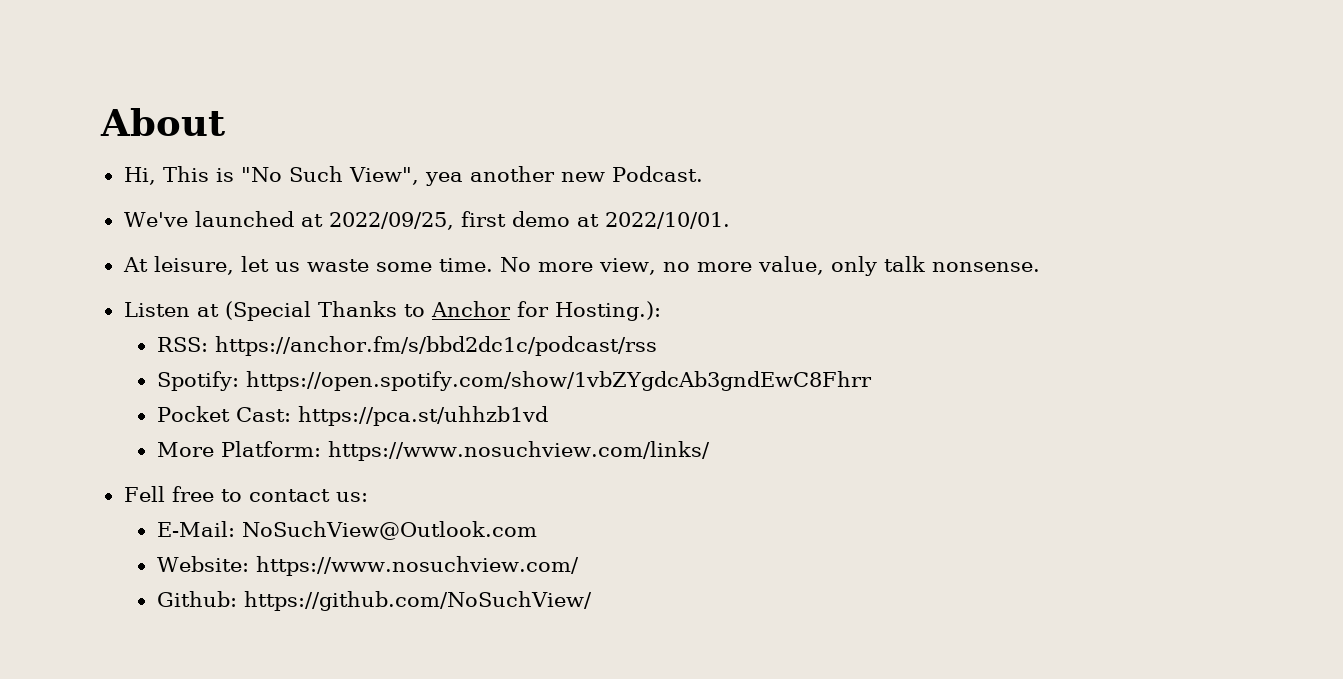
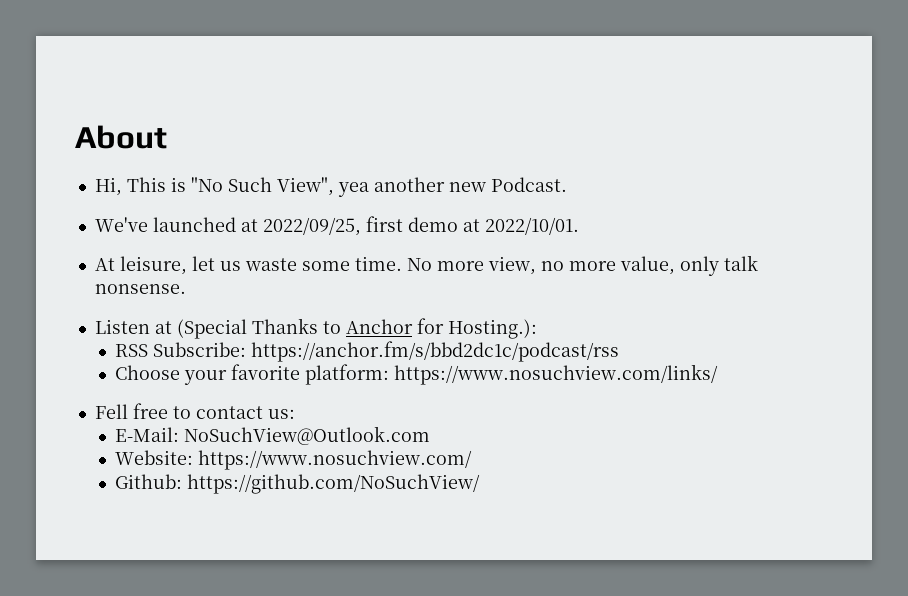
- RSS: https://anchor.fm/s/bbd2dc1c/podcast/rss
+ RSS Subscribe: https://anchor.fm/s/bbd2dc1c/podcast/rss
- Spotify: https://open.spotify.com/show/1vbZYgdcAb3gndEwC8Fhrr
- Pocket Cast: https://pca.st/uhhzb1vd
- More Platform: https://www.nosuchview.com/links/
+ Choose your favorite platform: https://www.nosuchview.com/links/

